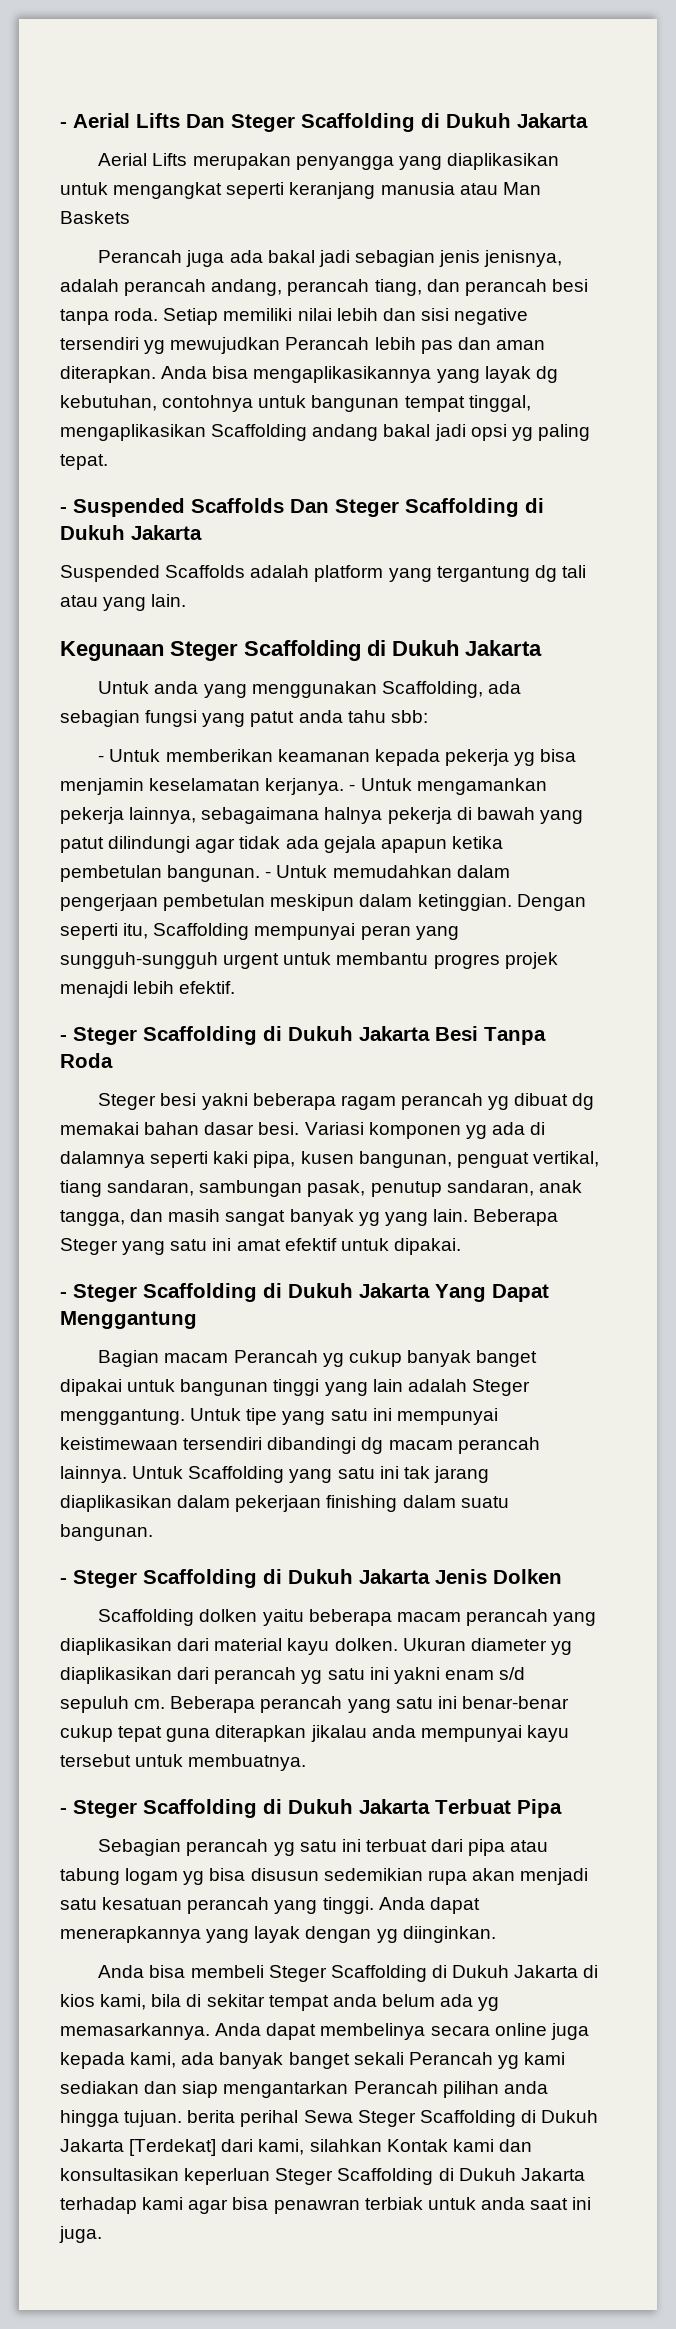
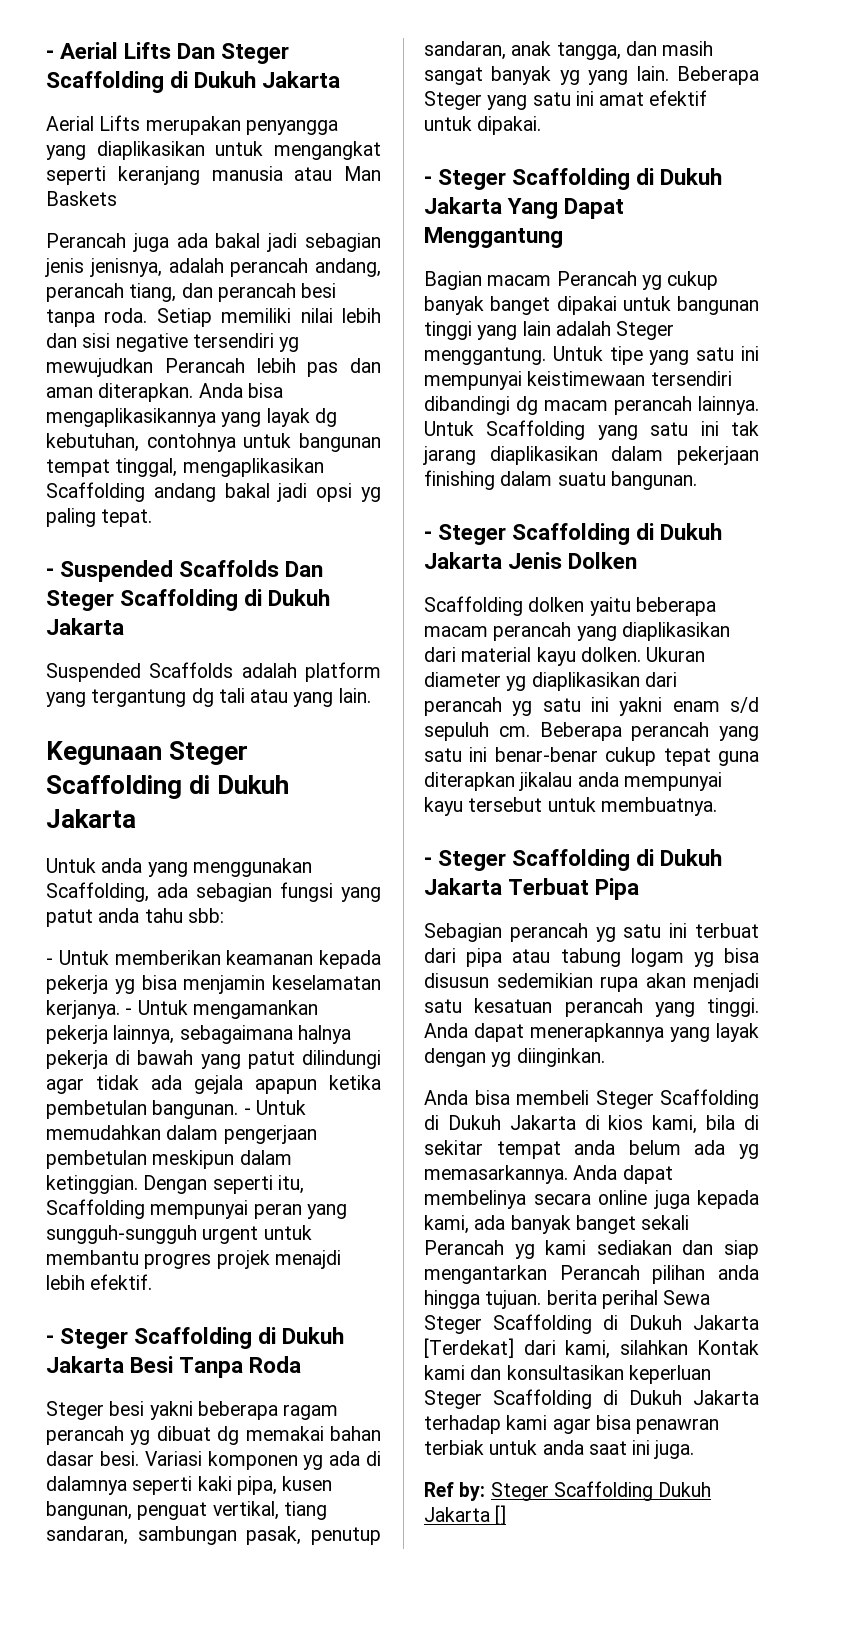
+ Ref by: Steger Scaffolding Dukuh Jakarta []

